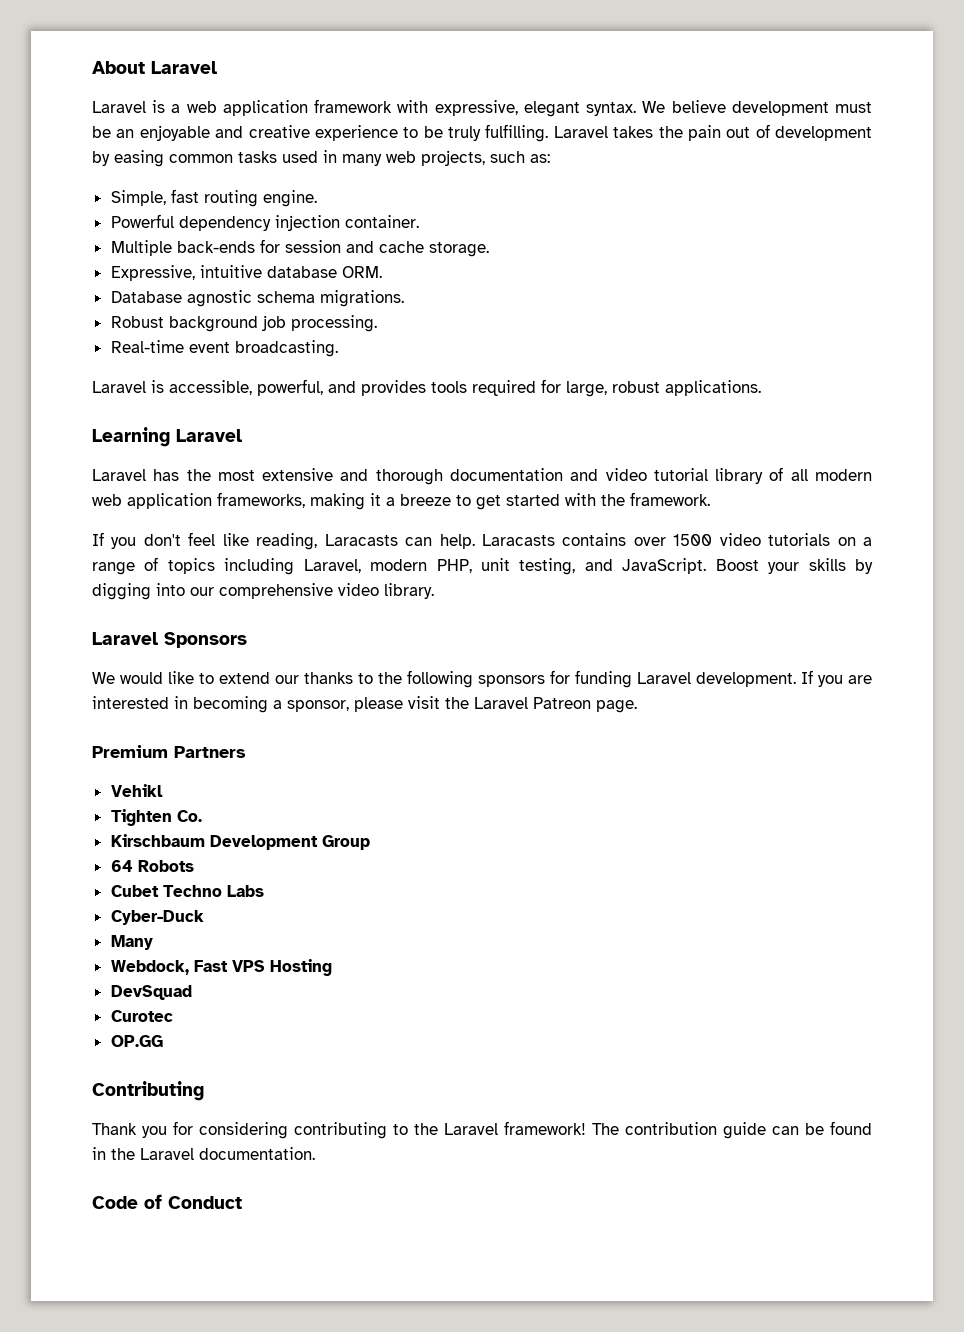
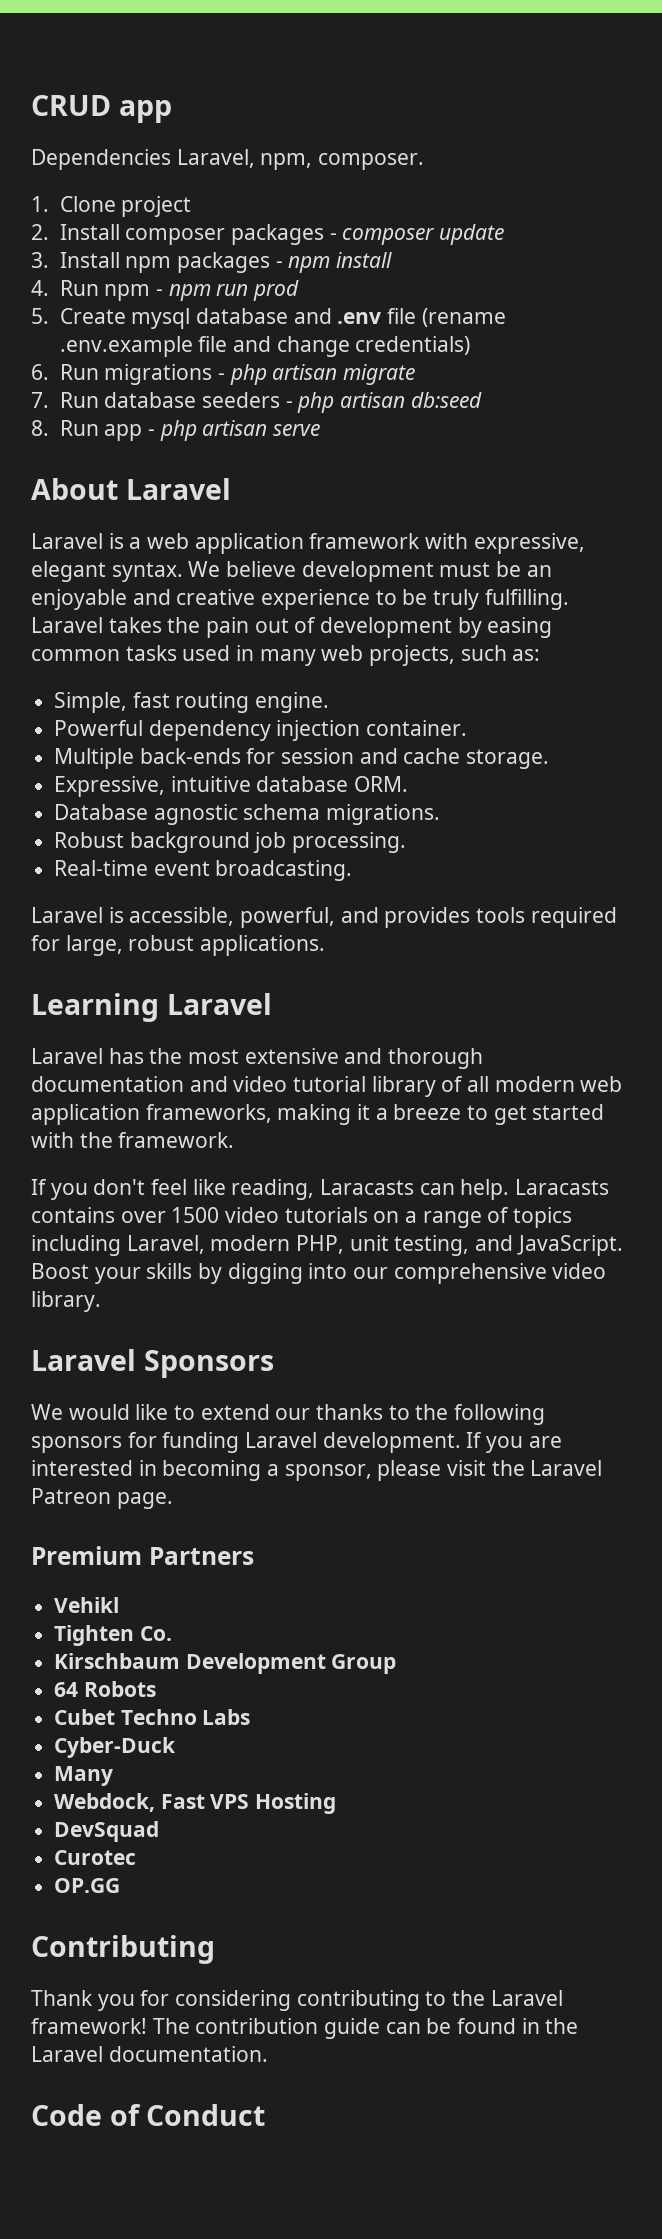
+ CRUD app
+ Dependencies Laravel, npm, composer.
+ 1. Clone project
+ 2. Install composer packages - composer update
+ 3. Install npm packages - npm install
+ 4. Run npm - npm run prod
+ 5. Create mysql database and .env file (rename .env.example file and change credentials)
+ 6. Run migrations - php artisan migrate
+ 7. Run database seeders - php artisan db:seed
+ 8. Run app - php artisan serve

